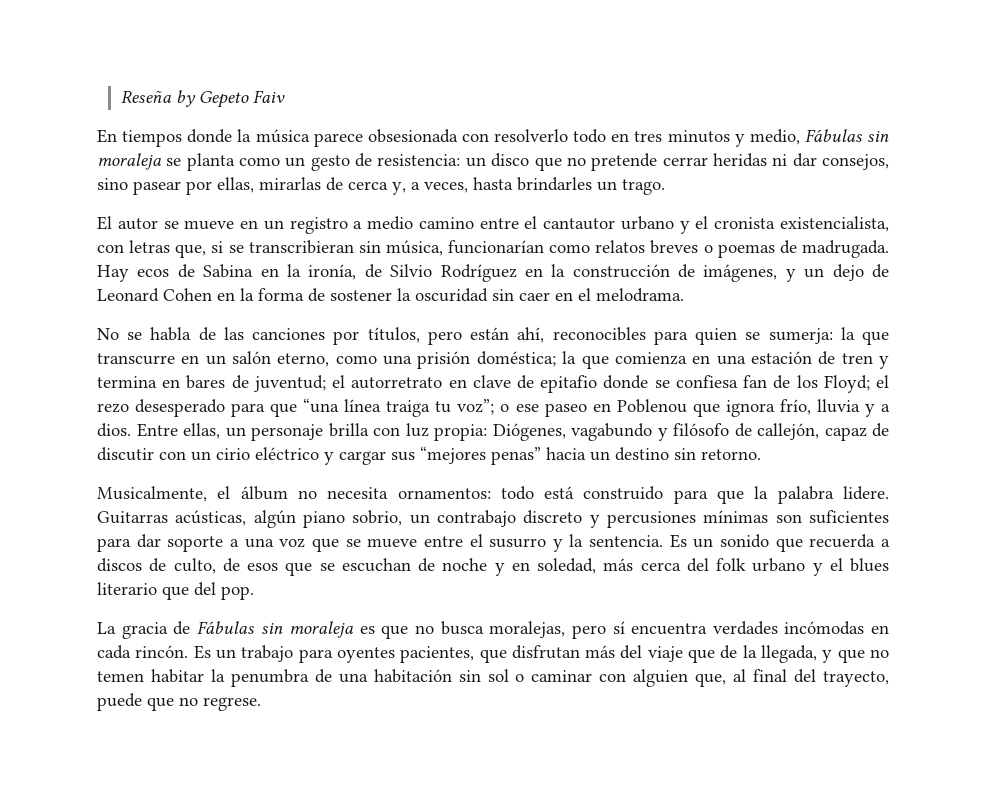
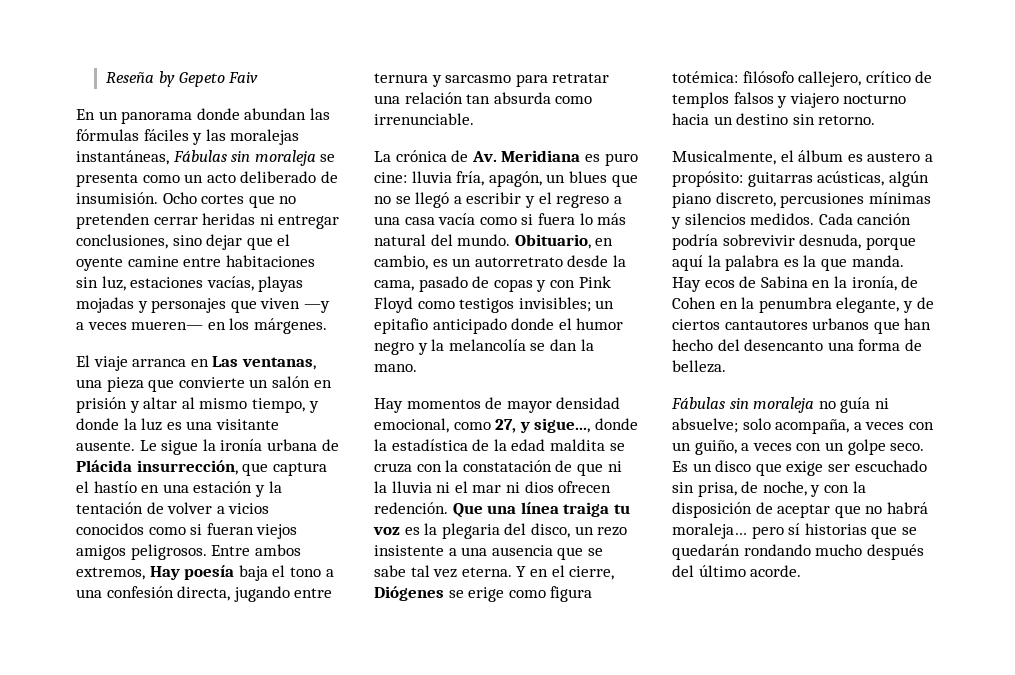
- En tiempos donde la música parece obsesionada con resolverlo todo en tres minutos y medio, Fábulas sin moraleja se planta como un gesto de resistencia: un disco que no pretende cerrar heridas ni dar consejos, sino pasear por ellas, mirarlas de cerca y, a veces, hasta brindarles un trago.
- El autor se mueve en un registro a medio camino entre el cantautor urbano y el cronista existencialista, con letras que, si se transcribieran sin música, funcionarían como relatos breves o poemas de madrugada. Hay ecos de Sabina en la ironía, de Silvio Rodríguez en la construcción de imágenes, y un dejo de Leonard Cohen en la forma de sostener la oscuridad sin caer en el melodrama.
- No se habla de las canciones por títulos, pero están ahí, reconocibles para quien se sumerja: la que transcurre en un salón eterno, como una prisión doméstica; la que comienza en una estación de tren y termina en bares de juventud; el autorretrato en clave de epitafio donde se confiesa fan de los Floyd; el rezo desesperado para que “una línea traiga tu voz”; o ese paseo en Poblenou que ignora frío, lluvia y a dios. Entre ellas, un personaje brilla con luz propia: Diógenes, vagabundo y filósofo de callejón, capaz de discutir con un cirio eléctrico y cargar sus “mejores penas” hacia un destino sin retorno.
+ En un panorama donde abundan las fórmulas fáciles y las moralejas instantáneas, Fábulas sin moraleja se presenta como un acto deliberado de insumisión. Ocho cortes que no pretenden cerrar heridas ni entregar conclusiones, sino dejar que el oyente camine entre habitaciones sin luz, estaciones vacías, playas mojadas y personajes que viven —y a veces mueren— en los márgenes.
+ El viaje arranca en Las ventanas, una pieza que convierte un salón en prisión y altar al mismo tiempo, y donde la luz es una visitante ausente. Le sigue la ironía urbana de Plácida insurrección, que captura el hastío en una estación y la tentación de volver a vicios conocidos como si fueran viejos amigos peligrosos. Entre ambos extremos, Hay poesía baja el tono a una confesión directa, jugando entre ternura y sarcasmo para retratar una relación tan absurda como irrenunciable.
+ La crónica de Av. Meridiana es puro cine: lluvia fría, apagón, un blues que no se llegó a escribir y el regreso a una casa vacía como si fuera lo más natural del mundo. Obituario, en cambio, es un autorretrato desde la cama, pasado de copas y con Pink Floyd como testigos invisibles; un epitafio anticipado donde el humor negro y la melancolía se dan la mano.
+ Hay momentos de mayor densidad emocional, como 27, y sigue..., donde la estadística de la edad maldita se cruza con la constatación de que ni la lluvia ni el mar ni dios ofrecen redención. Que una línea traiga tu voz es la plegaria del disco, un rezo insistente a una ausencia que se sabe tal vez eterna. Y en el cierre, Diógenes se erige como figura totémica: filósofo callejero, crítico de templos falsos y viajero nocturno hacia un destino sin retorno.
- Musicalmente, el álbum no necesita ornamentos: todo está construido para que la palabra lidere. Guitarras acústicas, algún piano sobrio, un contrabajo discreto y percusiones mínimas son suficientes para dar soporte a una voz que se mueve entre el susurro y la sentencia. Es un sonido que recuerda a discos de culto, de esos que se escuchan de noche y en soledad, más cerca del folk urbano y el blues literario que del pop.
- La gracia de Fábulas sin moraleja es que no busca moralejas, pero sí encuentra verdades incómodas en cada rincón. Es un trabajo para oyentes pacientes, que disfrutan más del viaje que de la llegada, y que no temen habitar la penumbra de una habitación sin sol o caminar con alguien que, al final del trayecto, puede que no regrese.
+ Musicalmente, el álbum es austero a propósito: guitarras acústicas, algún piano discreto, percusiones mínimas y silencios medidos. Cada canción podría sobrevivir desnuda, porque aquí la palabra es la que manda. Hay ecos de Sabina en la ironía, de Cohen en la penumbra elegante, y de ciertos cantautores urbanos que han hecho del desencanto una forma de belleza.
+ Fábulas sin moraleja no guía ni absuelve; solo acompaña, a veces con un guiño, a veces con un golpe seco. Es un disco que exige ser escuchado sin prisa, de noche, y con la disposición de aceptar que no habrá moraleja… pero sí historias que se quedarán rondando mucho después del último acorde.

